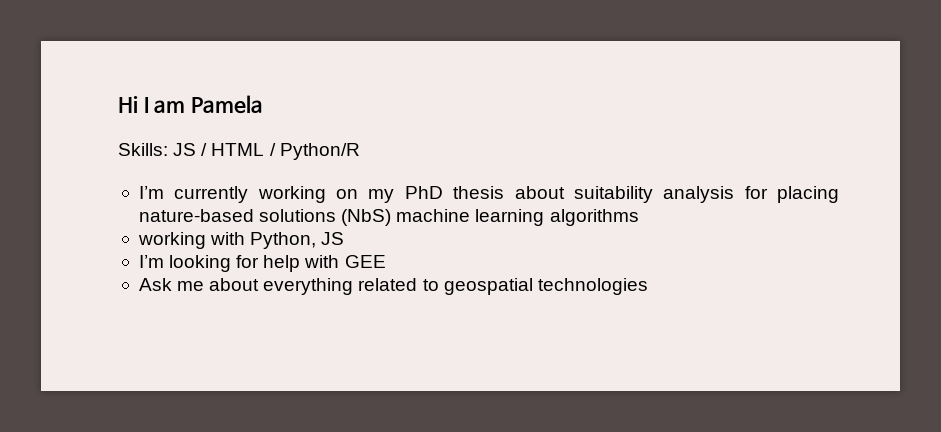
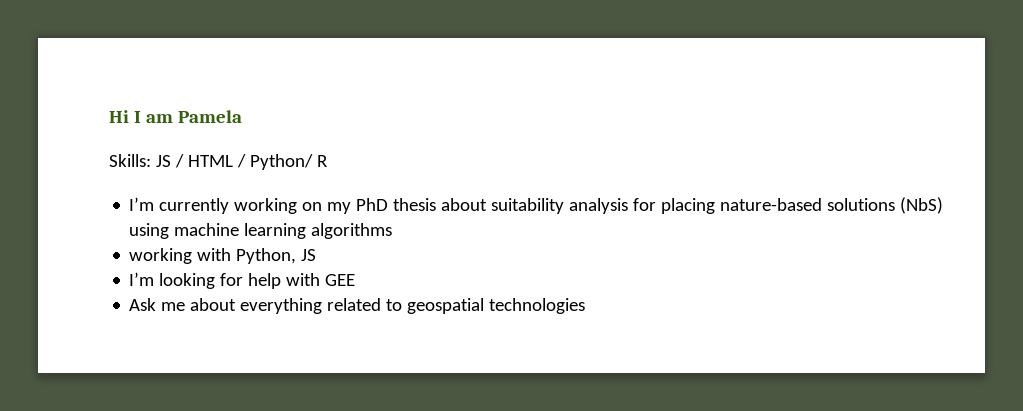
- Skills: JS / HTML / Python/R
+ Skills: JS / HTML / Python/ R
- I’m currently working on my PhD thesis about suitability analysis for placing nature-based solutions (NbS) machine learning algorithms
+ I’m currently working on my PhD thesis about suitability analysis for placing nature-based solutions (NbS) using machine learning algorithms

